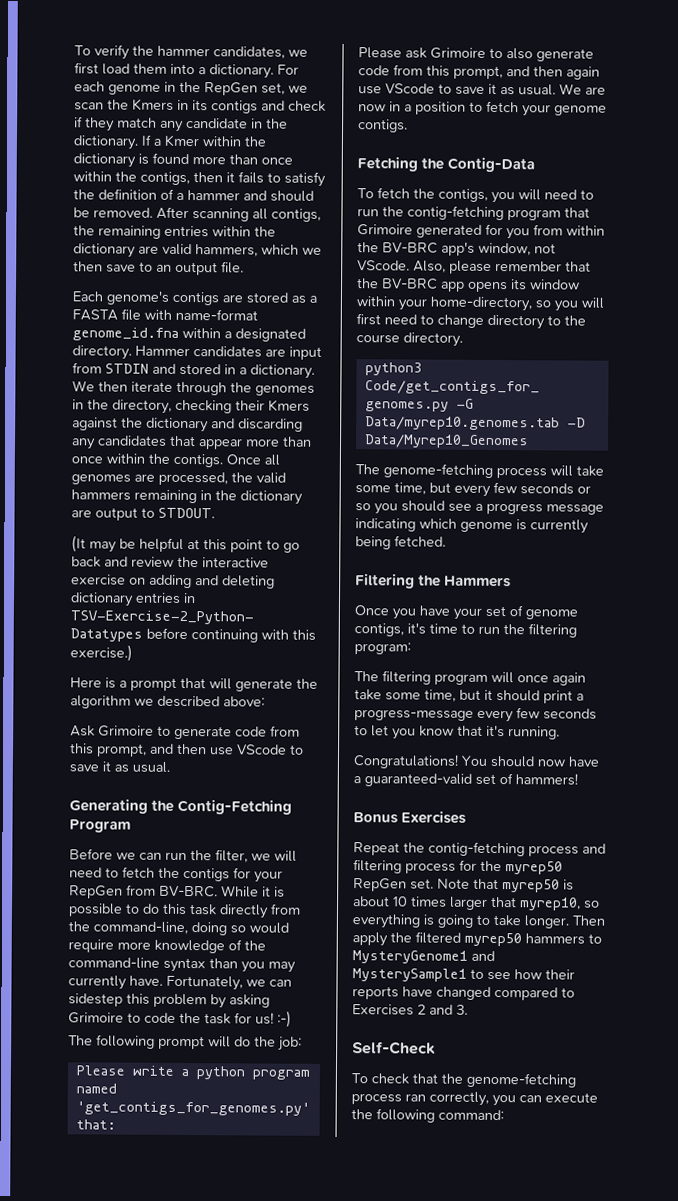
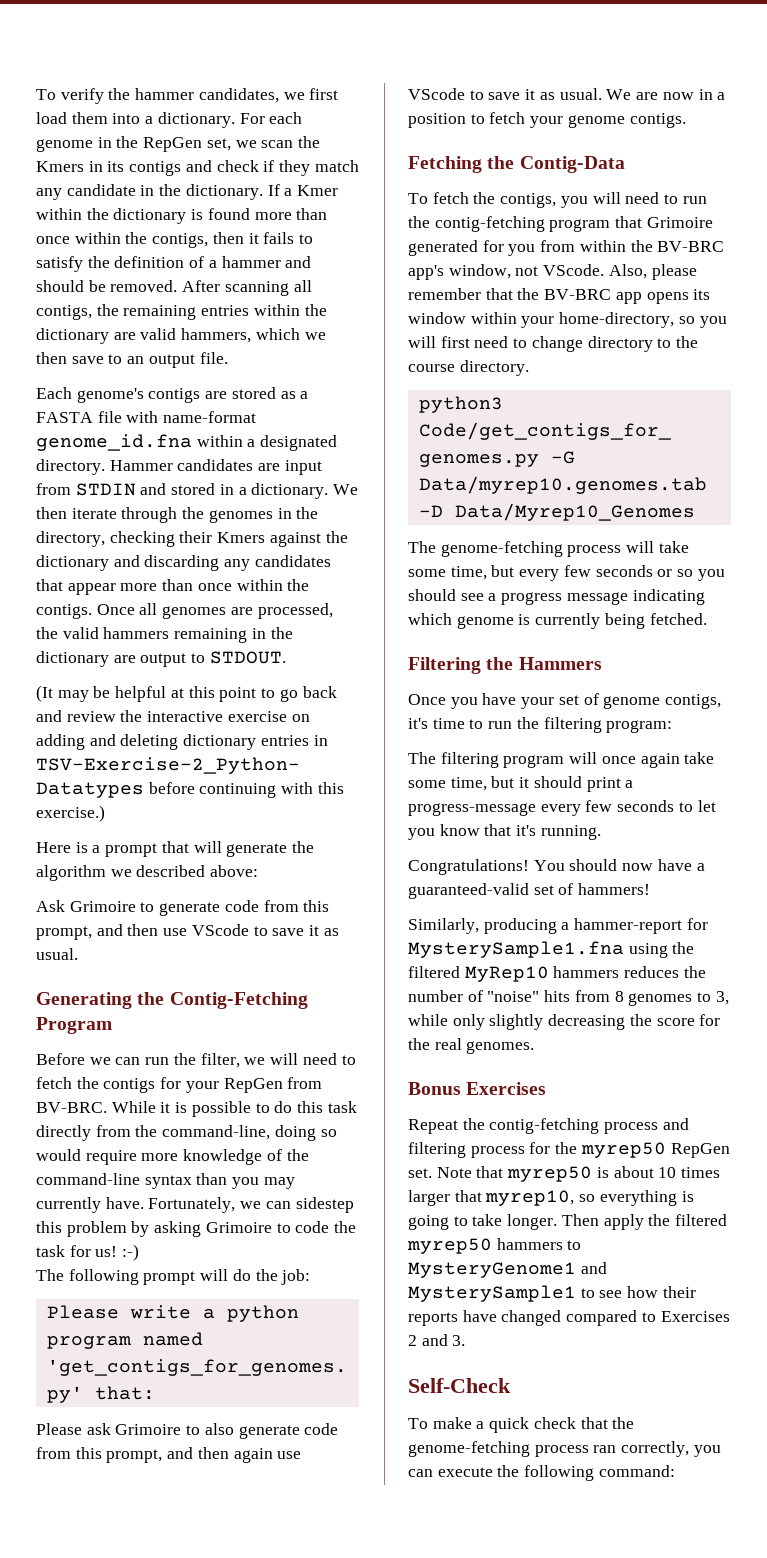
+ Similarly, producing a hammer-report for MysterySample1.fna using the filtered MyRep10 hammers reduces the number of "noise" hits from 8 genomes to 3, while only slightly decreasing the score for the real genomes.
- To check that the genome-fetching process ran correctly, you can execute the following command:
+ To make a quick check that the genome-fetching process ran correctly, you can execute the following command:

